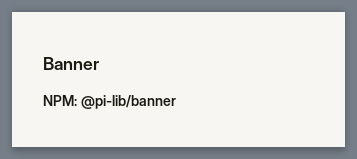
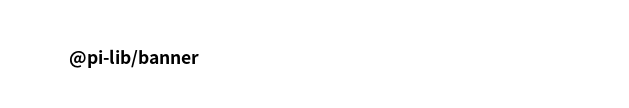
- Banner
- NPM: @pi-lib/banner
+ @pi-lib/banner

